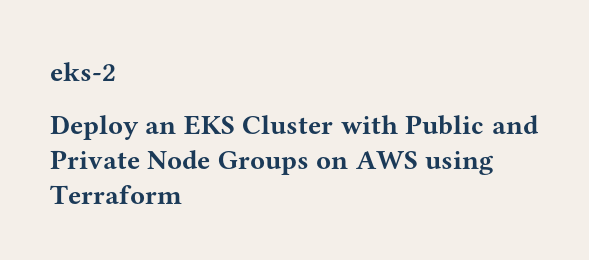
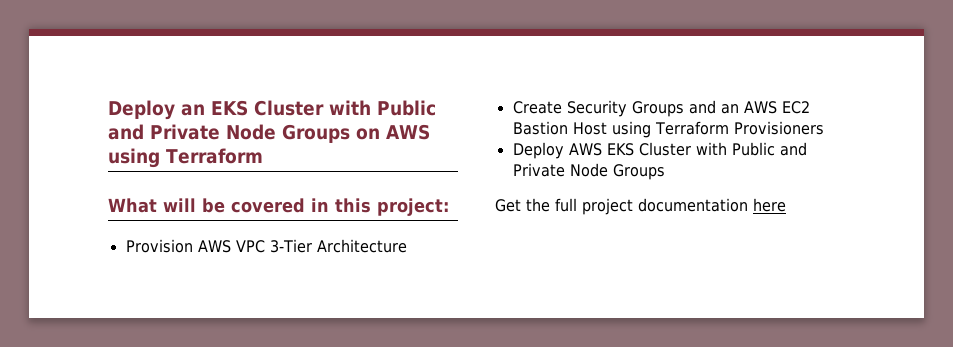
- eks-2
+ What will be covered in this project:
+ Provision AWS VPC 3-Tier Architecture
+ Create Security Groups and an AWS EC2 Bastion Host using Terraform Provisioners
+ Deploy AWS EKS Cluster with Public and Private Node Groups
+ Get the full project documentation here

